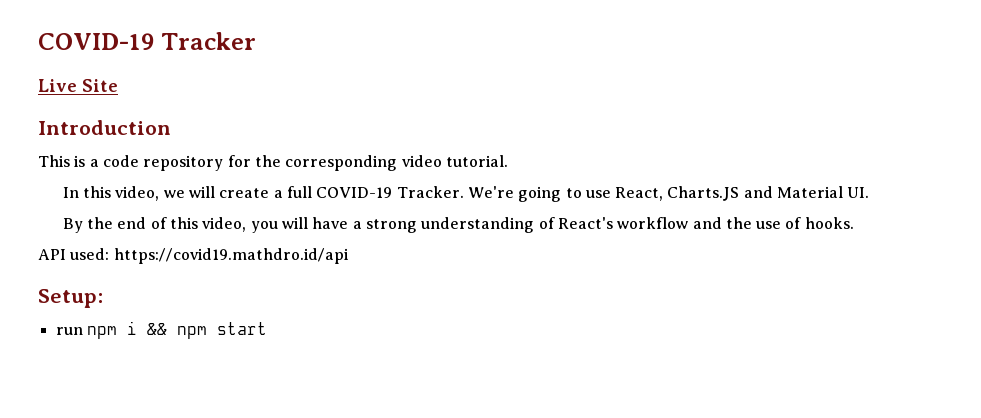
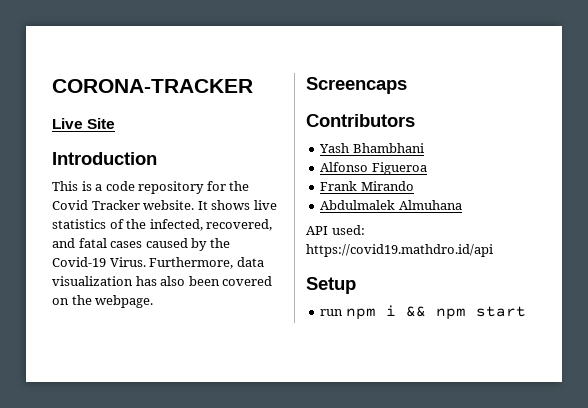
- COVID-19 Tracker
+ CORONA-TRACKER
- This is a code repository for the corresponding video tutorial.
- In this video, we will create a full COVID-19 Tracker. We're going to use React, Charts.JS and Material UI.
- By the end of this video, you will have a strong understanding of React's workflow and the use of hooks.
+ This is a code repository for the Covid Tracker website. It shows live statistics of the infected, recovered, and fatal cases caused by the Covid-19 Virus. Furthermore, data visualization has also been covered on the webpage.
+ Screencaps
+ Contributors
+ Yash Bhambhani
+ Alfonso Figueroa
+ Frank Mirando
+ Abdulmalek Almuhana
- Setup:
+ Setup

